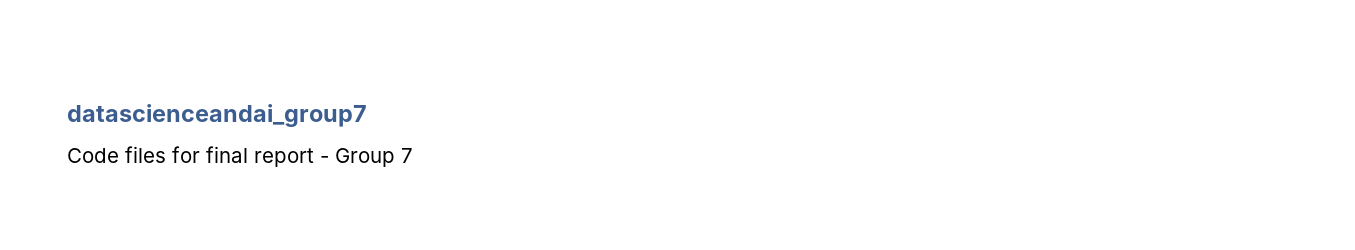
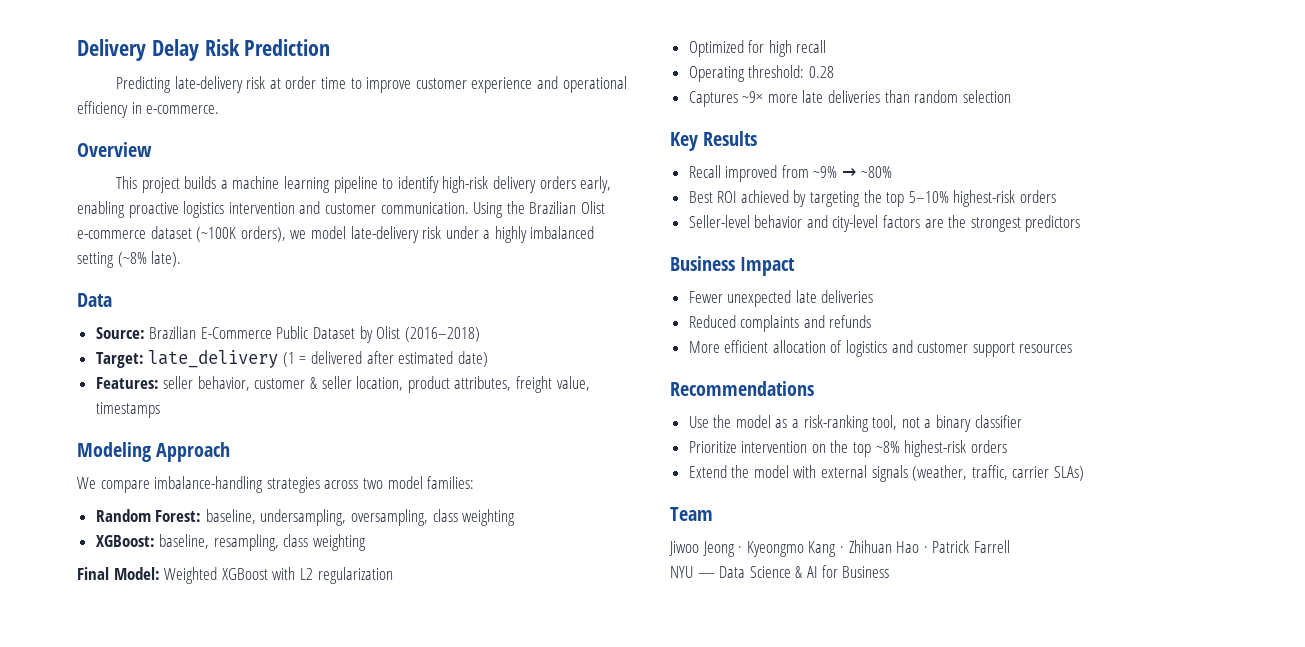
- datascienceandai_group7
- Code files for final report - Group 7
+ Delivery Delay Risk Prediction
+ Predicting late-delivery risk at order time to improve customer experience and operational efficiency in e-commerce.
+ Overview
+ This project builds a machine learning pipeline to identify high-risk delivery orders early, enabling proactive logistics intervention and customer communication. Using the Brazilian Olist e-commerce dataset (~100K orders), we model late-delivery risk under a highly imbalanced setting (~8% late).
+ Data
+ Source: Brazilian E-Commerce Public Dataset by Olist (2016–2018)
+ Target: late_delivery (1 = delivered after estimated date)
+ Features: seller behavior, customer & seller location, product attributes, freight value, timestamps
+ Modeling Approach
+ We compare imbalance-handling strategies across two model families:
+ Random Forest: baseline, undersampling, oversampling, class weighting
+ XGBoost: baseline, resampling, class weighting
+ Final Model: Weighted XGBoost with L2 regularization
+ Optimized for high recall
+ Operating threshold: 0.28
+ Captures ~9× more late deliveries than random selection
+ Key Results
+ Recall improved from ~9% → ~80%
+ Best ROI achieved by targeting the top 5–10% highest-risk orders
+ Seller-level behavior and city-level factors are the strongest predictors
+ Business Impact
+ Fewer unexpected late deliveries
+ Reduced complaints and refunds
+ More efficient allocation of logistics and customer support resources
+ Recommendations
+ Use the model as a risk-ranking tool, not a binary classifier
+ Prioritize intervention on the top ~8% highest-risk orders
+ Extend the model with external signals (weather, traffic, carrier SLAs)
+ Team
+ Jiwoo Jeong · Kyeongmo Kang · Zhihuan Hao · Patrick Farrell
+ NYU — Data Science & AI for Business

